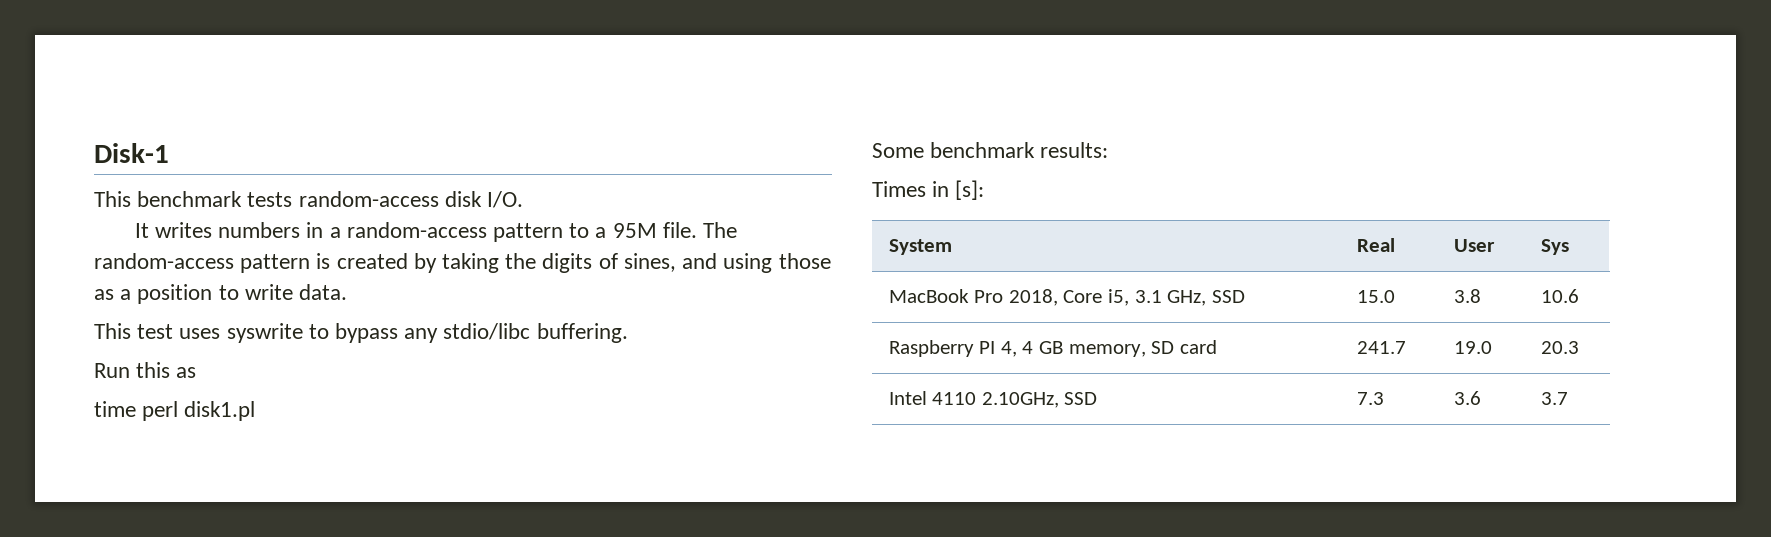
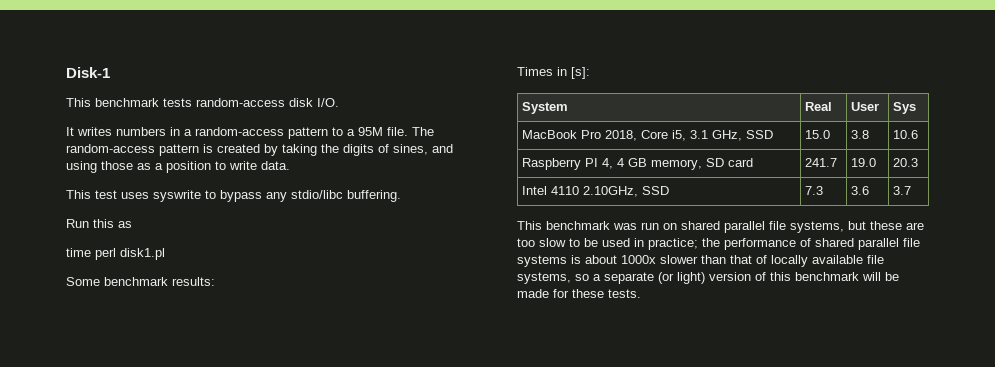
+ This benchmark was run on shared parallel file systems, but these are too slow to be used in practice; the performance of shared parallel file systems is about 1000x slower than that of locally available file systems, so a separate (or light) version of this benchmark will be made for these tests.

